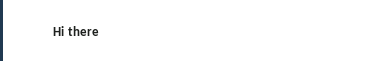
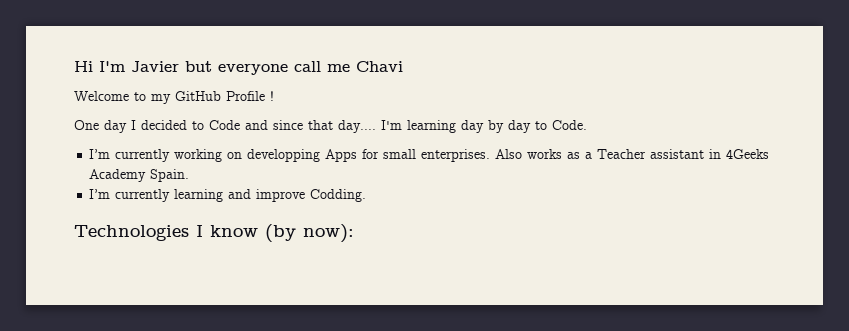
- Hi there
+ Hi I'm Javier but everyone call me Chavi
+ Welcome to my GitHub Profile !
+ One day I decided to Code and since that day.... I'm learning day by day to Code.
+ I’m currently working on developping Apps for small enterprises. Also works as a Teacher assistant in 4Geeks Academy Spain.
+ I’m currently learning and improve Codding.
+ Technologies I know (by now):

